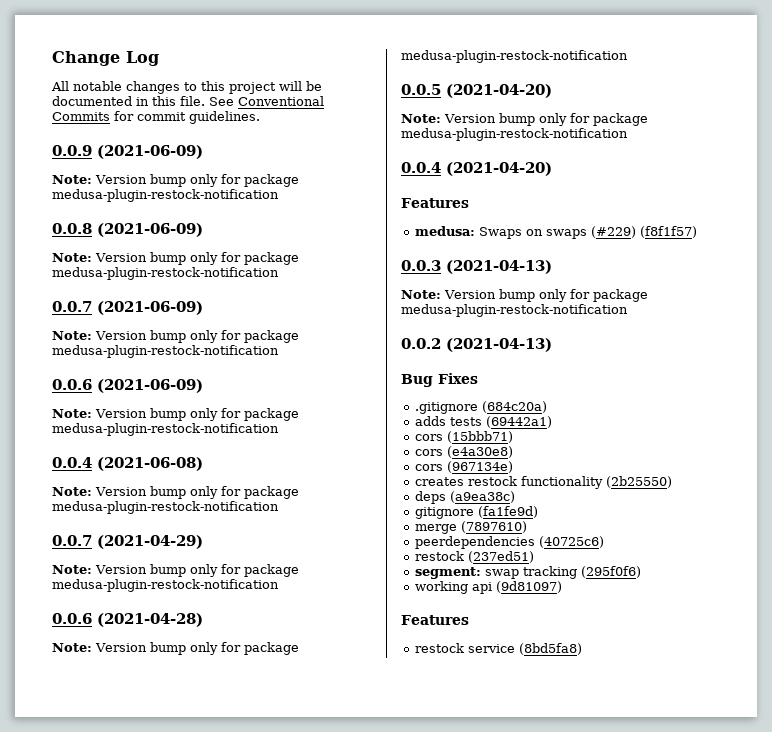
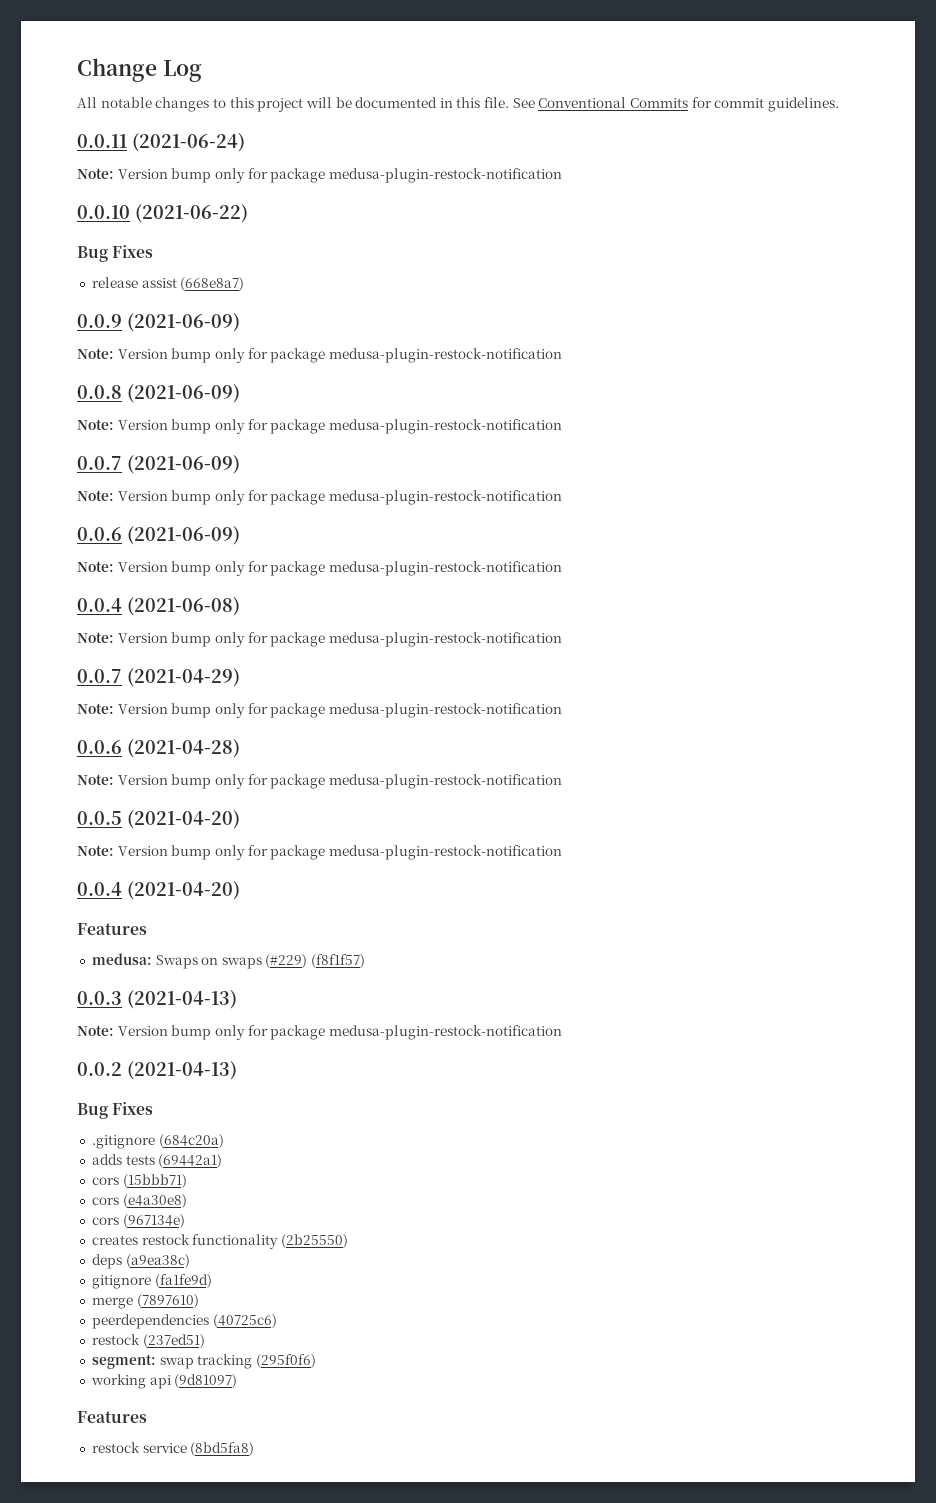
+ 0.0.11 (2021-06-24)
+ Note: Version bump only for package medusa-plugin-restock-notification
+ 0.0.10 (2021-06-22)
+ Bug Fixes
+ release assist (668e8a7)

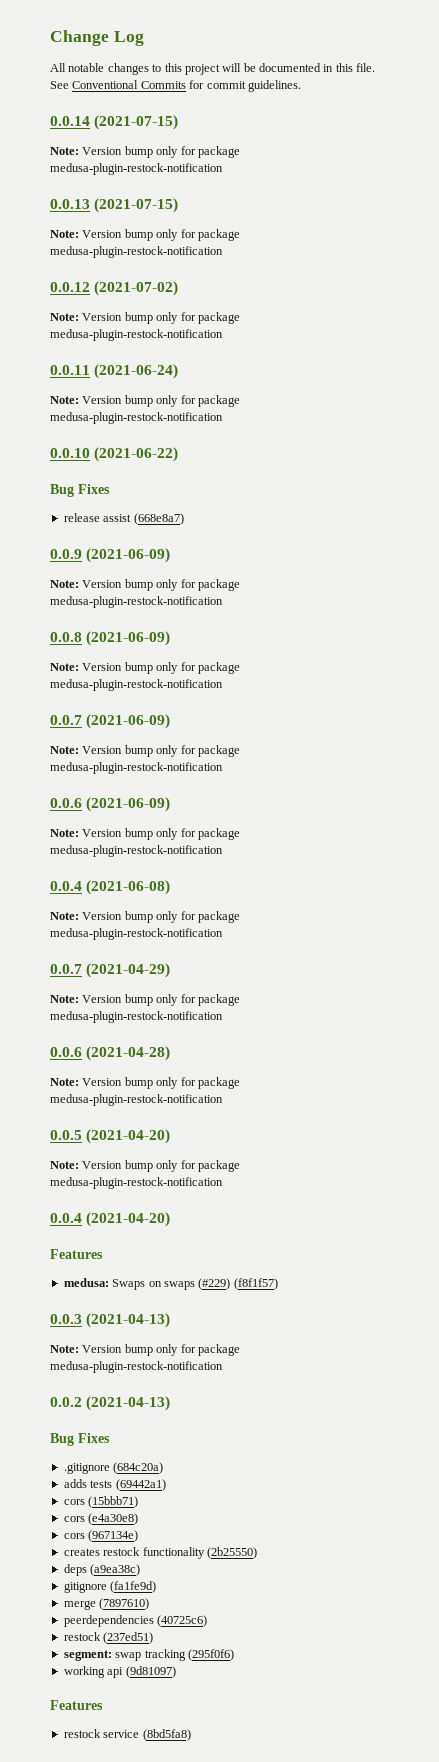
+ 0.0.14 (2021-07-15)
+ Note: Version bump only for package medusa-plugin-restock-notification
+ 0.0.13 (2021-07-15)
+ Note: Version bump only for package medusa-plugin-restock-notification
+ 0.0.12 (2021-07-02)
+ Note: Version bump only for package medusa-plugin-restock-notification

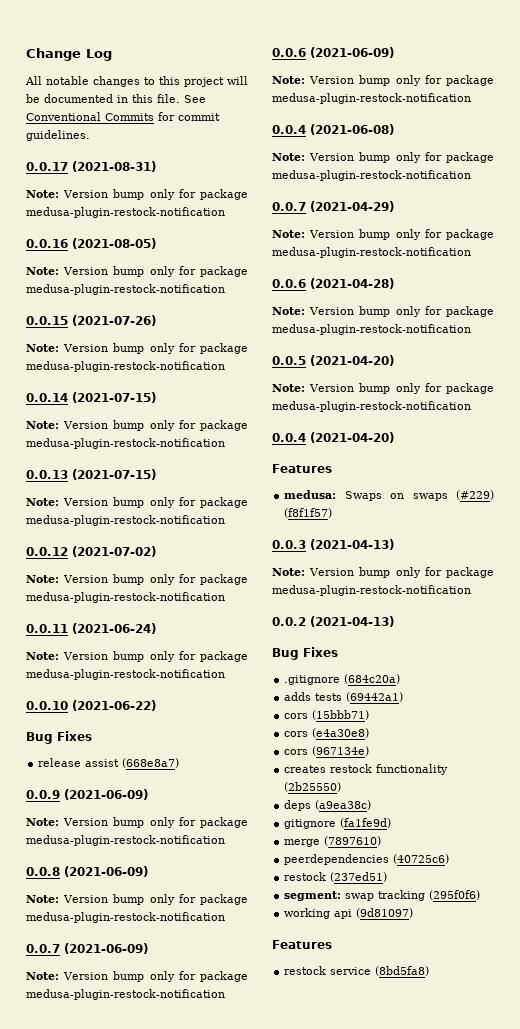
+ 0.0.17 (2021-08-31)
+ Note: Version bump only for package medusa-plugin-restock-notification
+ 0.0.16 (2021-08-05)
+ Note: Version bump only for package medusa-plugin-restock-notification
+ 0.0.15 (2021-07-26)
+ Note: Version bump only for package medusa-plugin-restock-notification

